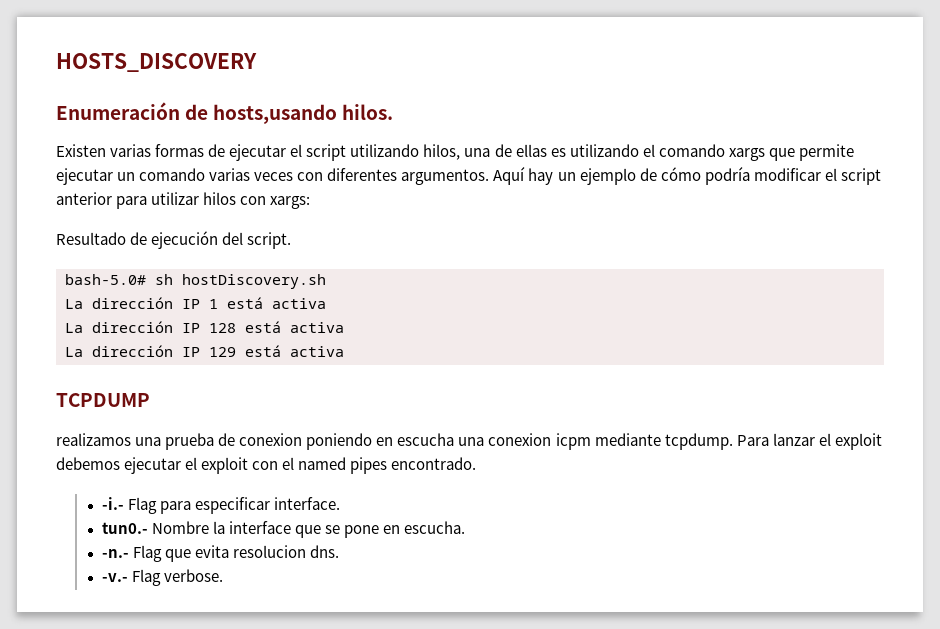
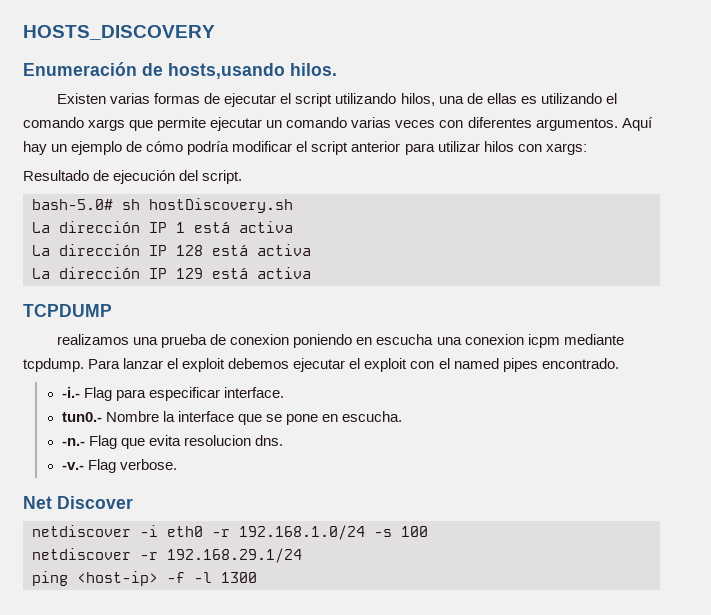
+ Net Discover
+ netdiscover -i eth0 -r 192.168.1.0/24 -s 100
+ netdiscover -r 192.168.29.1/24
+ ping <host-ip> -f -l 1300

